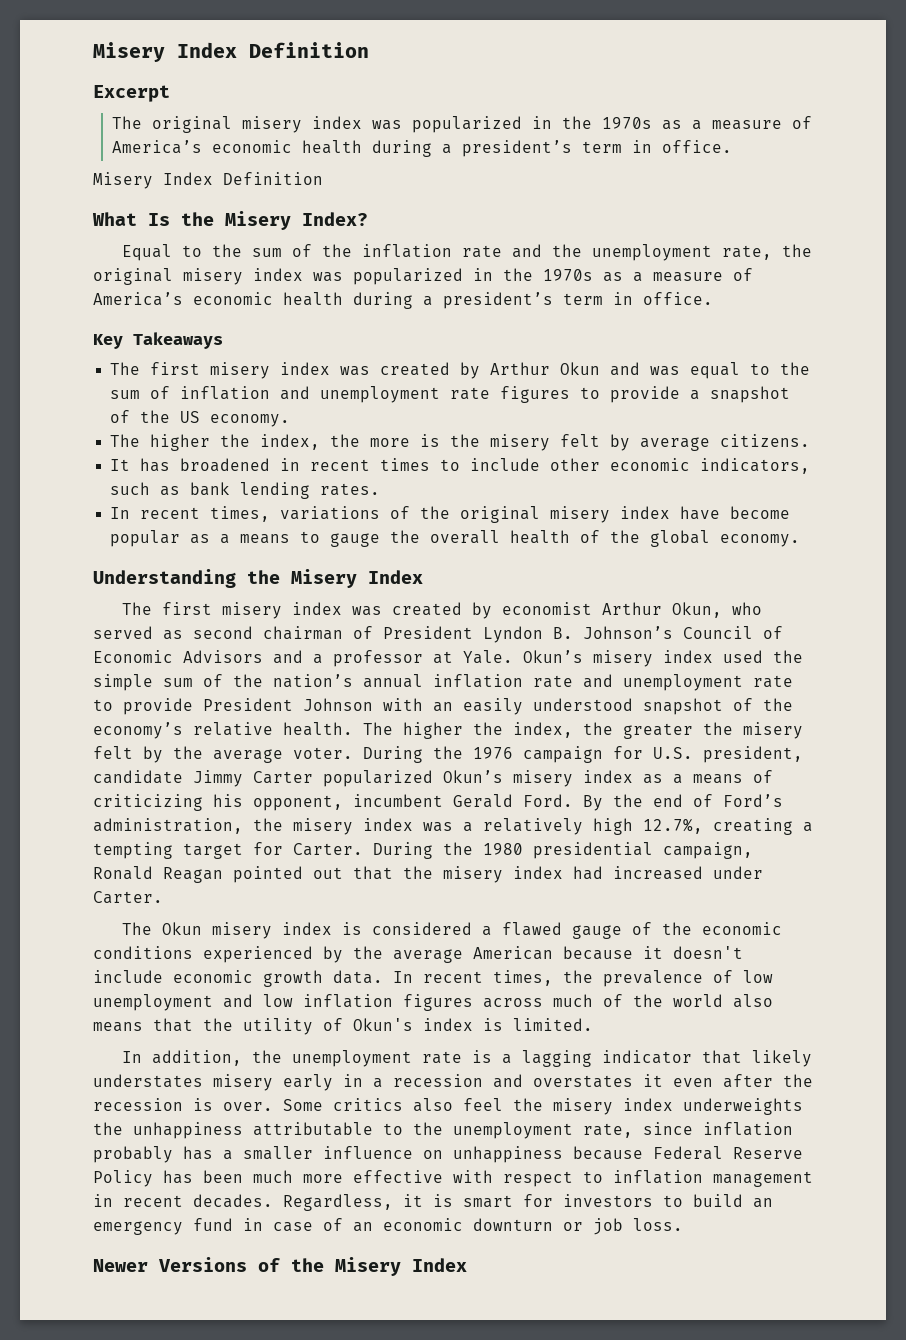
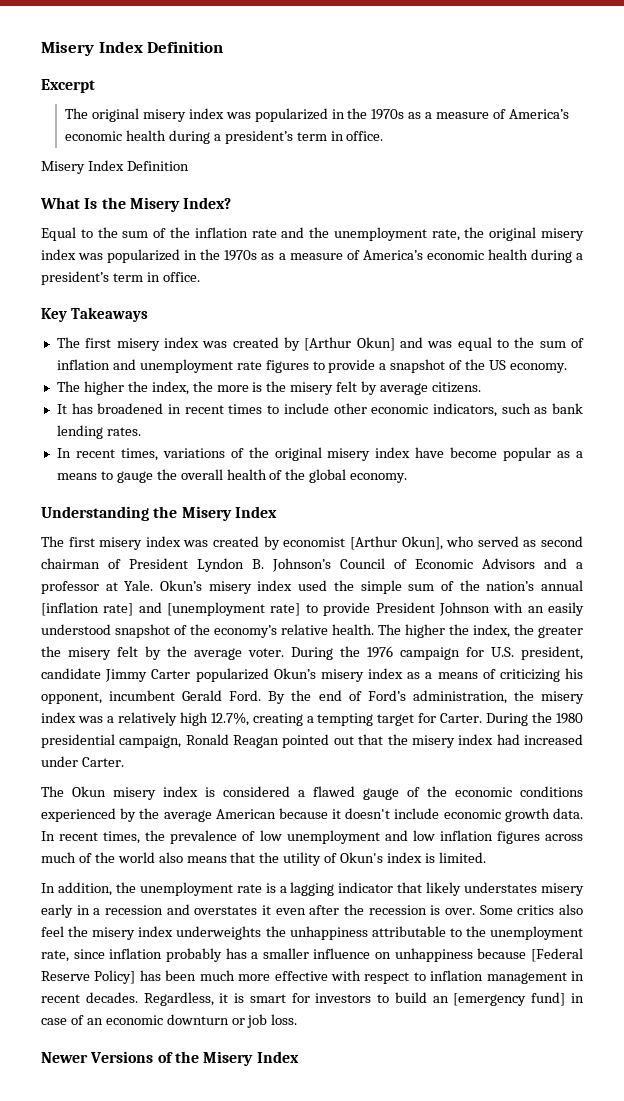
- The first misery index was created by Arthur Okun and was equal to the sum of inflation and unemployment rate figures to provide a snapshot of the US economy.
+ The first misery index was created by [Arthur Okun] and was equal to the sum of inflation and unemployment rate figures to provide a snapshot of the US economy.
- The first misery index was created by economist Arthur Okun, who served as second chairman of President Lyndon B. Johnson’s Council of Economic Advisors and a professor at Yale.
+ The first misery index was created by economist [Arthur Okun], who served as second chairman of President Lyndon B. Johnson’s Council of Economic Advisors and a professor at Yale.
- Okun’s misery index used the simple sum of the nation’s annual inflation rate and unemployment rate to provide President Johnson with an easily understood snapshot of the economy’s relative health.
+ Okun’s misery index used the simple sum of the nation’s annual [inflation rate] and [unemployment rate] to provide President Johnson with an easily understood snapshot of the economy’s relative health.
- Some critics also feel the misery index underweights the unhappiness attributable to the unemployment rate, since inflation probably has a smaller influence on unhappiness because Federal Reserve Policy has been much more effective with respect to inflation management in recent decades.
+ Some critics also feel the misery index underweights the unhappiness attributable to the unemployment rate, since inflation probably has a smaller influence on unhappiness because [Federal Reserve Policy] has been much more effective with respect to inflation management in recent decades.
- Regardless, it is smart for investors to build an emergency fund in case of an economic downturn or job loss.
+ Regardless, it is smart for investors to build an [emergency fund] in case of an economic downturn or job loss.

